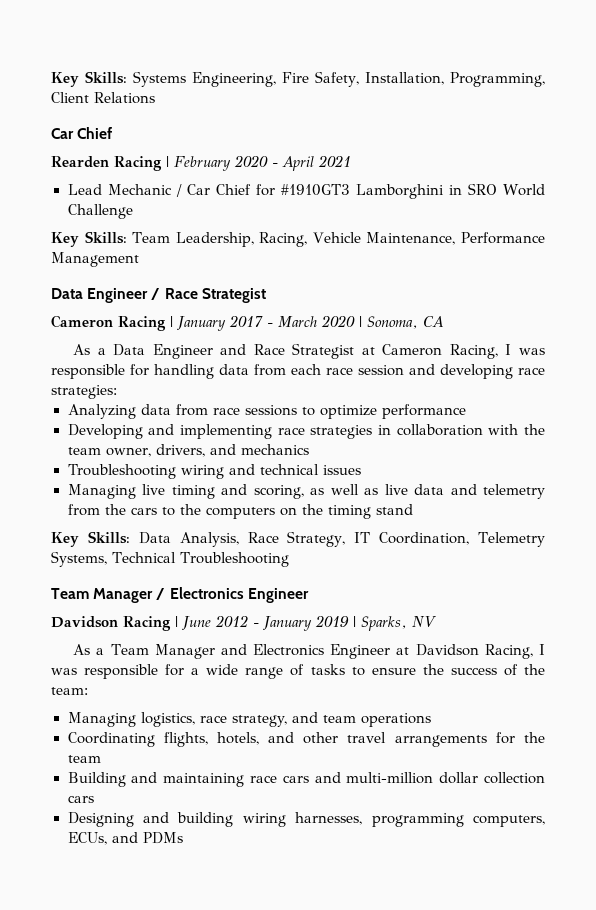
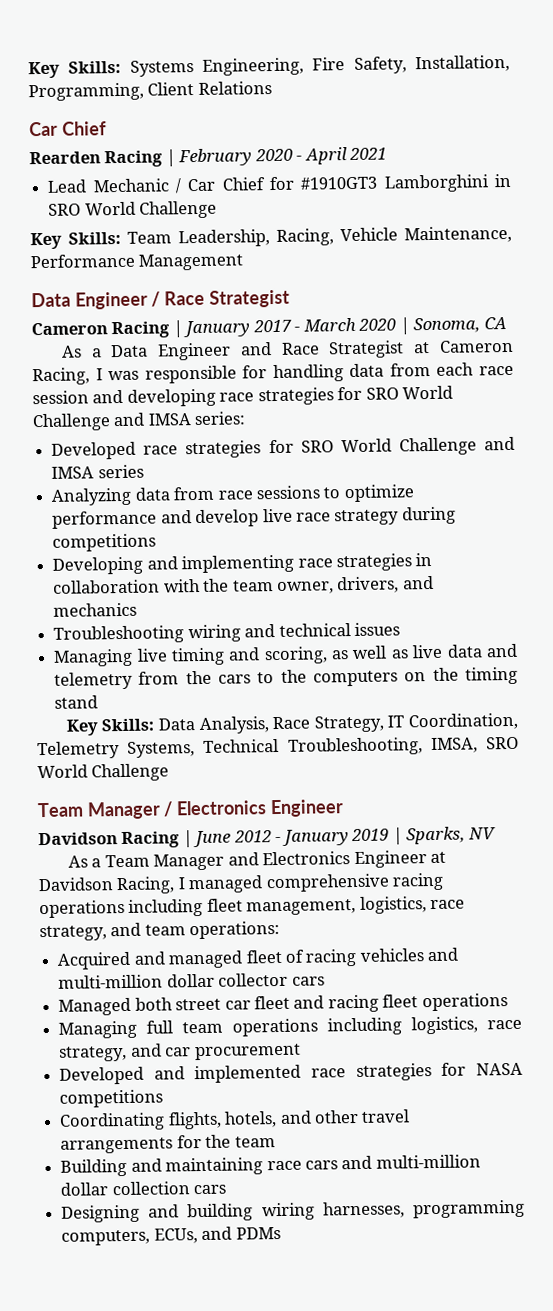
- As a Data Engineer and Race Strategist at Cameron Racing, I was responsible for handling data from each race session and developing race strategies:
+ As a Data Engineer and Race Strategist at Cameron Racing, I was responsible for handling data from each race session and developing race strategies for SRO World Challenge and IMSA series:
+ Developed race strategies for SRO World Challenge and IMSA series
- Analyzing data from race sessions to optimize performance
+ Analyzing data from race sessions to optimize performance and develop live race strategy during competitions
- Key Skills: Data Analysis, Race Strategy, IT Coordination, Telemetry Systems, Technical Troubleshooting
+ Key Skills: Data Analysis, Race Strategy, IT Coordination, Telemetry Systems, Technical Troubleshooting, IMSA, SRO World Challenge
- As a Team Manager and Electronics Engineer at Davidson Racing, I was responsible for a wide range of tasks to ensure the success of the team:
- Managing logistics, race strategy, and team operations
+ As a Team Manager and Electronics Engineer at Davidson Racing, I managed comprehensive racing operations including fleet management, logistics, race strategy, and team operations:
+ Acquired and managed fleet of racing vehicles and multi-million dollar collector cars
+ Managed both street car fleet and racing fleet operations
+ Managing full team operations including logistics, race strategy, and car procurement
+ Developed and implemented race strategies for NASA competitions

